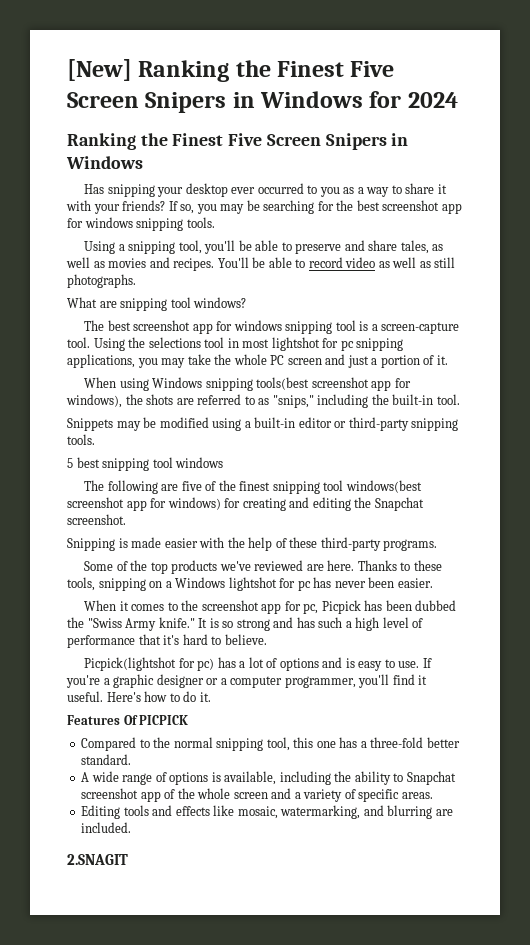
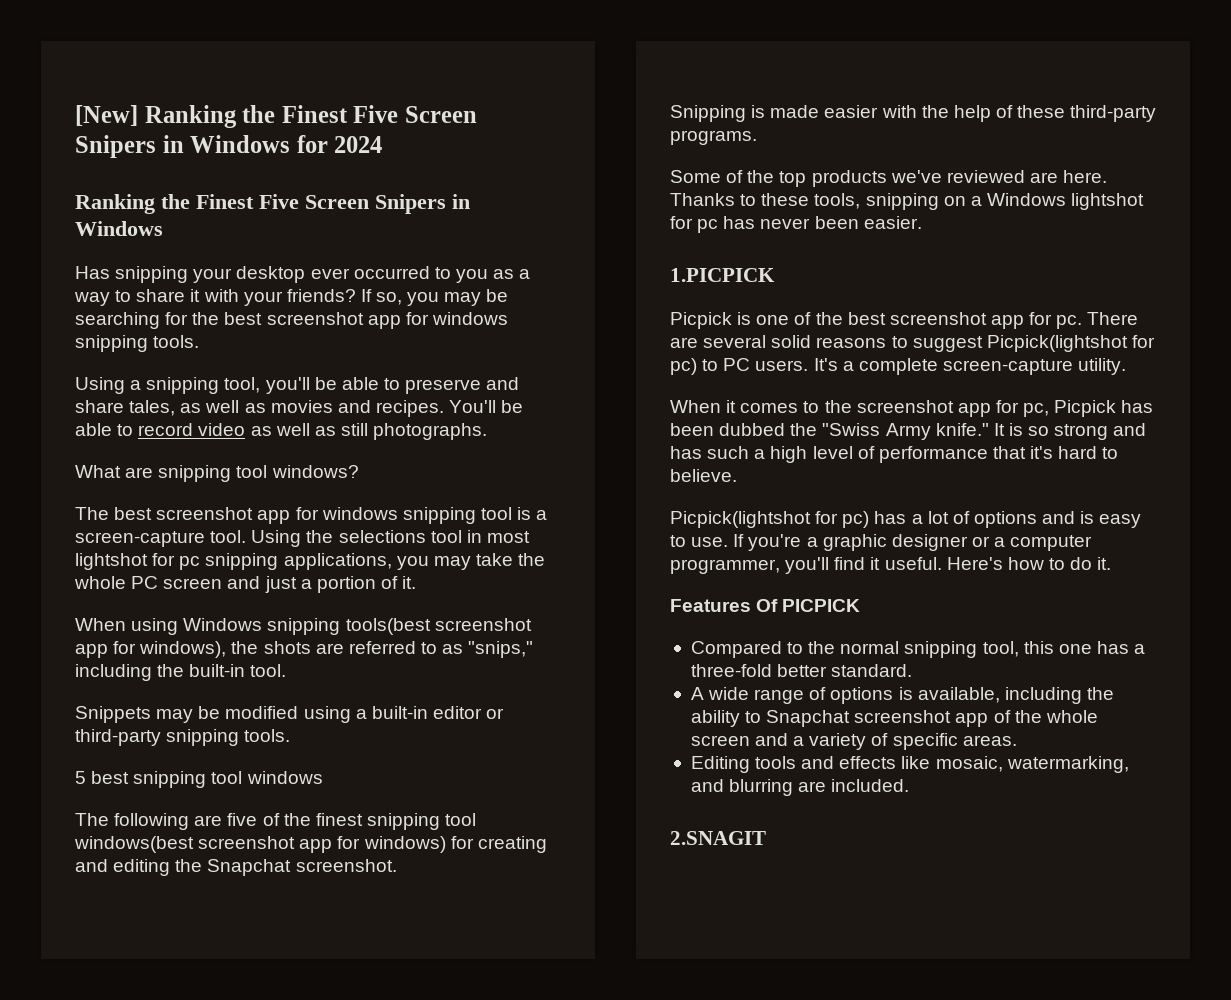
+ 1.PICPICK
+ Picpick is one of the best screenshot app for pc. There are several solid reasons to suggest Picpick(lightshot for pc) to PC users. It's a complete screen-capture utility.

